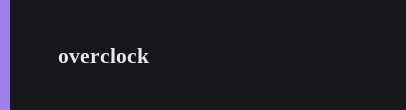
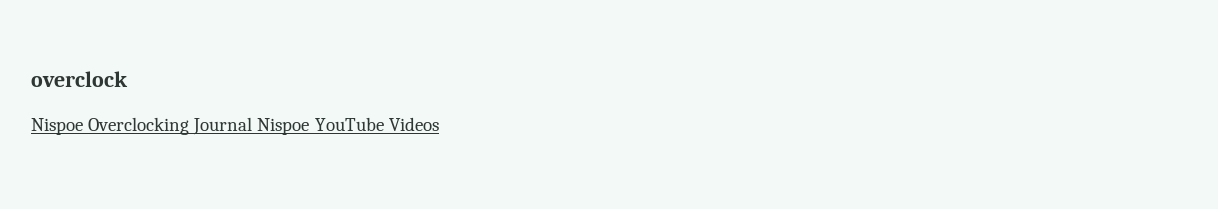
+ Nispoe Overclocking Journal Nispoe YouTube Videos

